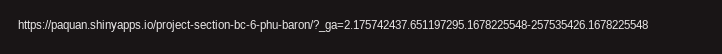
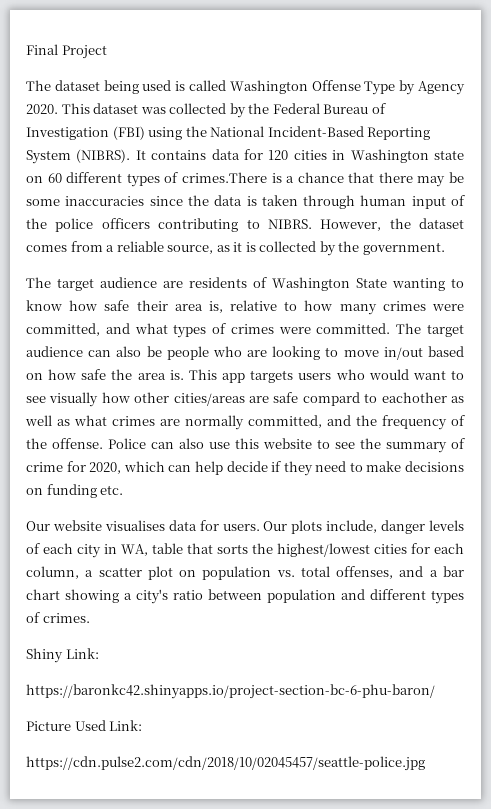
- https://paquan.shinyapps.io/project-section-bc-6-phu-baron/?_ga=2.175742437.651197295.1678225548-257535426.1678225548
+ Final Project
+ The dataset being used is called Washington Offense Type by Agency 2020. This dataset was collected by the Federal Bureau of Investigation (FBI) using the National Incident-Based Reporting System (NIBRS). It contains data for 120 cities in Washington state on 60 different types of crimes.There is a chance that there may be some inaccuracies since the data is taken through human input of the police officers contributing to NIBRS. However, the dataset comes from a reliable source, as it is collected by the government.
+ The target audience are residents of Washington State wanting to know how safe their area is, relative to how many crimes were committed, and what types of crimes were committed. The target audience can also be people who are looking to move in/out based on how safe the area is. This app targets users who would want to see visually how other cities/areas are safe compard to eachother as well as what crimes are normally committed, and the frequency of the offense. Police can also use this website to see the summary of crime for 2020, which can help decide if they need to make decisions on funding etc.
+ Our website visualises data for users. Our plots include, danger levels of each city in WA, table that sorts the highest/lowest cities for each column, a scatter plot on population vs. total offenses, and a bar chart showing a city's ratio between population and different types of crimes.
+ Shiny Link:
+ https://baronkc42.shinyapps.io/project-section-bc-6-phu-baron/
+ Picture Used Link:
+ https://cdn.pulse2.com/cdn/2018/10/02045457/seattle-police.jpg

